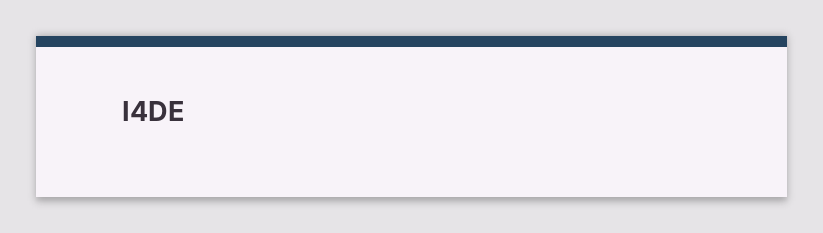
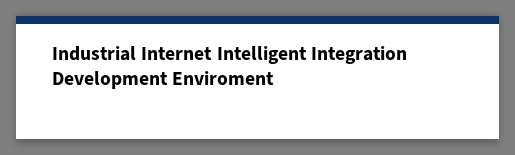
- I4DE
+ Industrial Internet Intelligent Integration Development Enviroment

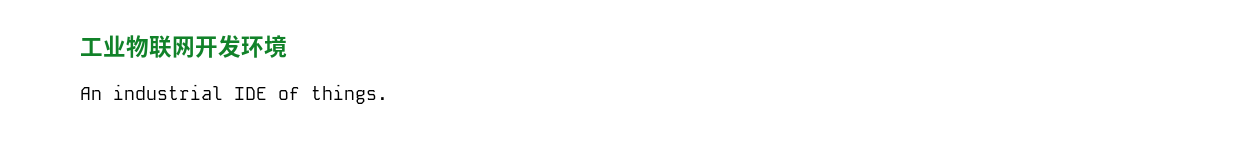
- Industrial Internet Intelligent Integration Development Enviroment
+ 工业物联网开发环境
+ An industrial IDE of things.

